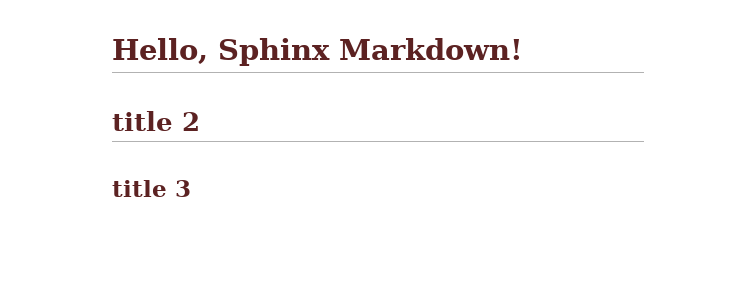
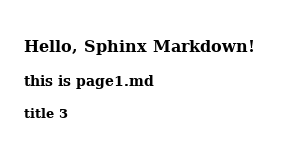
- title 2
+ this is page1.md

